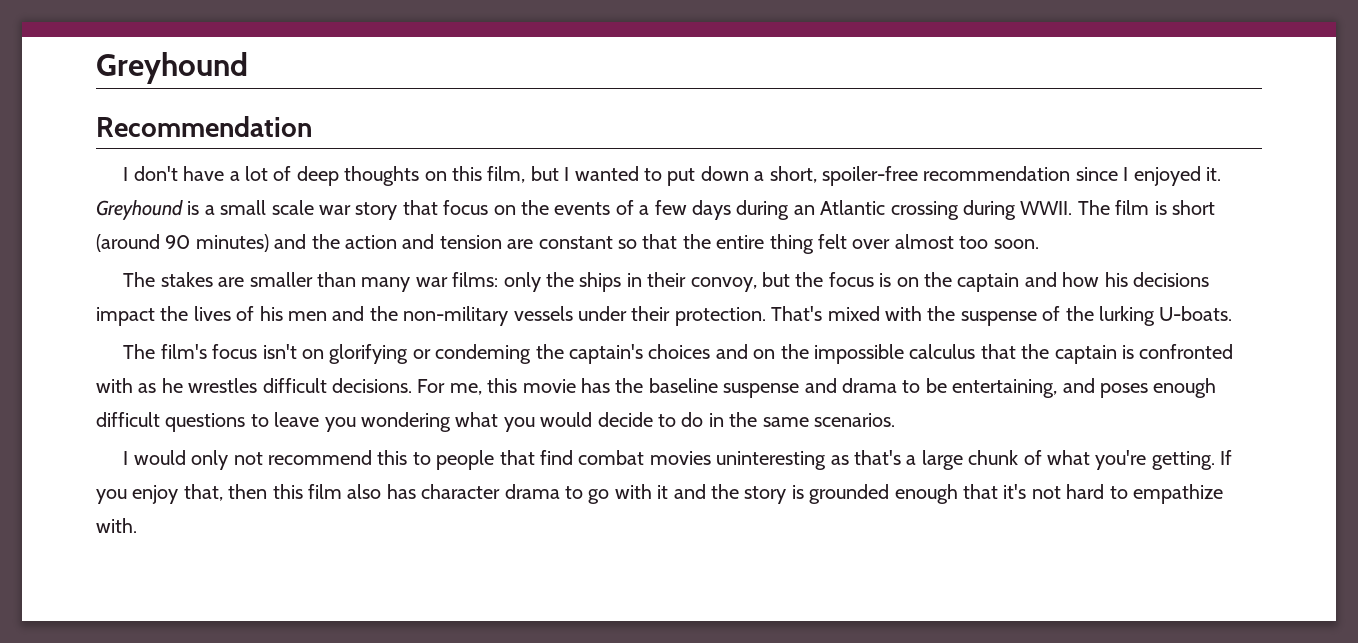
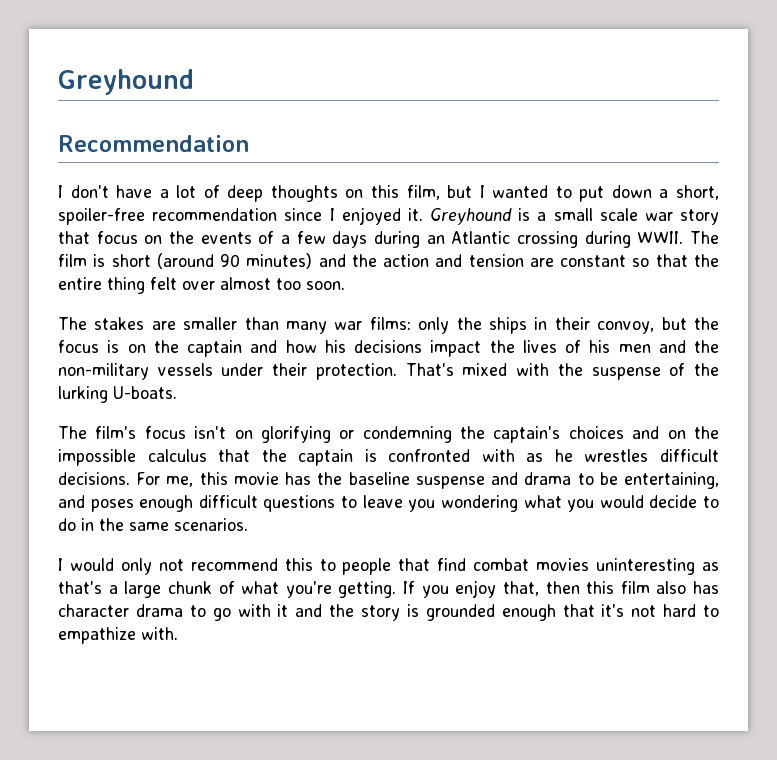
- The film's focus isn't on glorifying or condeming the captain's choices and on the impossible calculus that the captain is confronted with as he wrestles difficult decisions.
+ The film's focus isn't on glorifying or condemning the captain's choices and on the impossible calculus that the captain is confronted with as he wrestles difficult decisions.

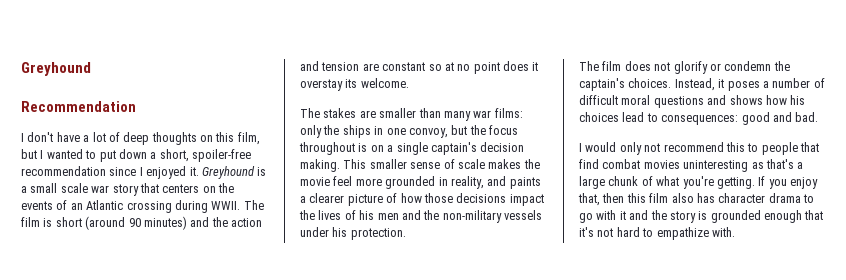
- Greyhound is a small scale war story that focus on the events of a few days during an Atlantic crossing during WWII.
+ Greyhound is a small scale war story that centers on the events of an Atlantic crossing during WWII.
- The film is short (around 90 minutes) and the action and tension are constant so that the entire thing felt over almost too soon.
+ The film is short (around 90 minutes) and the action and tension are constant so at no point does it overstay its welcome.
- The stakes are smaller than many war films: only the ships in their convoy, but the focus is on the captain and how his decisions impact the lives of his men and the non-military vessels under their protection. That's mixed with the suspense of the lurking U-boats.
- The film's focus isn't on glorifying or condemning the captain's choices and on the impossible calculus that the captain is confronted with as he wrestles difficult decisions. For me, this movie has the baseline suspense and drama to be entertaining, and poses enough difficult questions to leave you wondering what you would decide to do in the same scenarios.
+ The stakes are smaller than many war films: only the ships in one convoy, but the focus throughout is on a single captain's decision making. This smaller sense of scale makes the movie feel more grounded in reality, and paints a clearer picture of how those decisions impact the lives of his men and the non-military vessels under his protection.
+ The film does not glorify or condemn the captain's choices. Instead, it poses a number of difficult moral questions and shows how his choices lead to consequences: good and bad.

